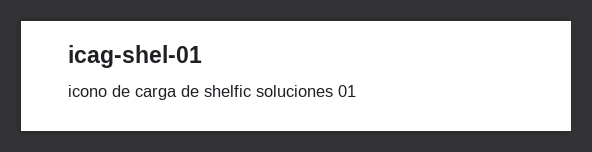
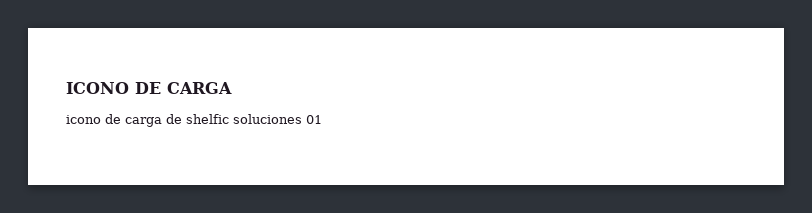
- icag-shel-01
+ ICONO DE CARGA

